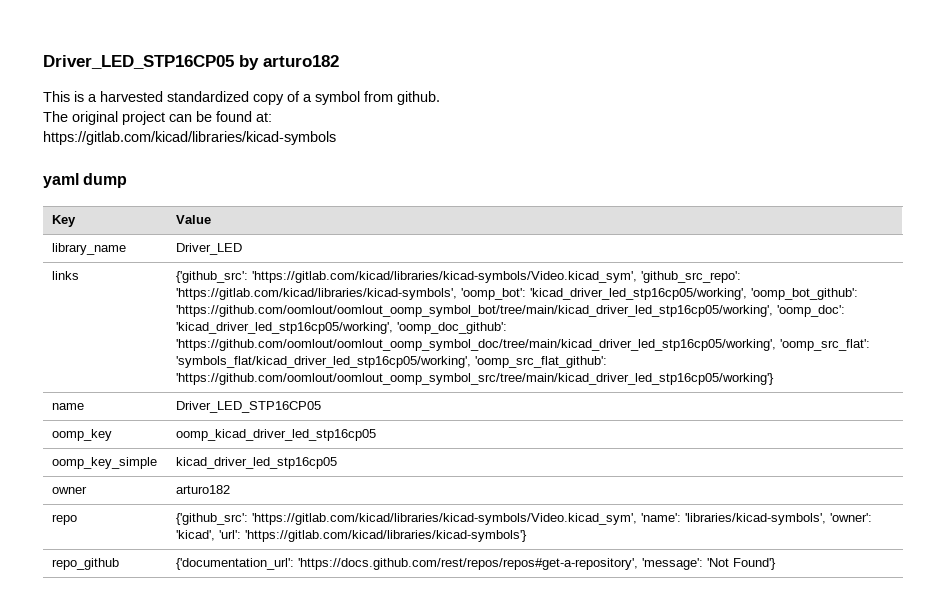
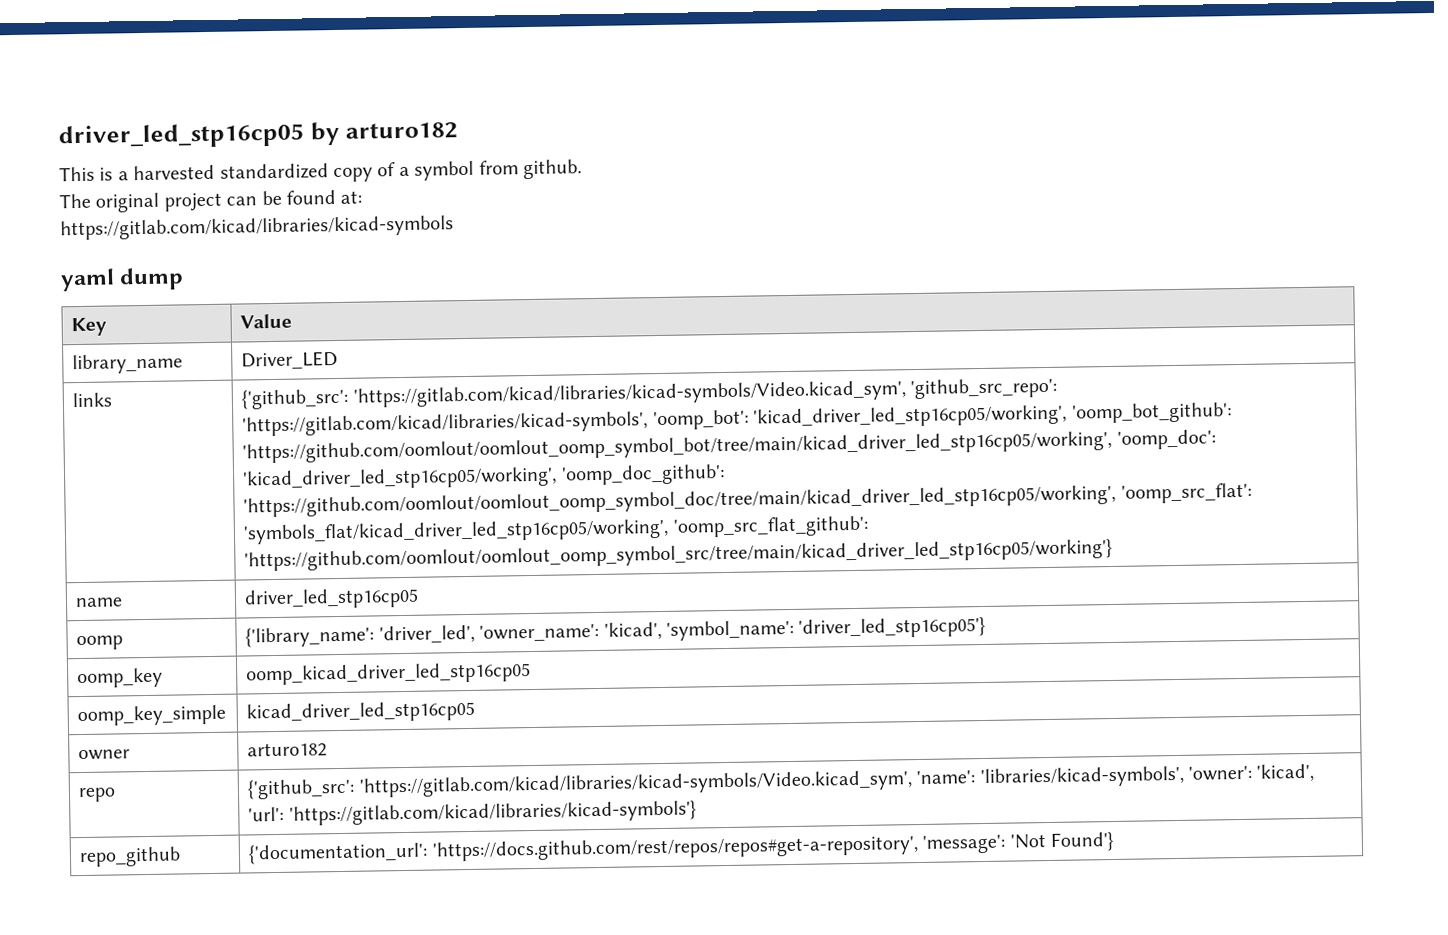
- Driver_LED_STP16CP05 by arturo182
+ driver_led_stp16cp05 by arturo182
- name | Driver_LED_STP16CP05
+ name | driver_led_stp16cp05
+ oomp | {'library_name': 'driver_led', 'owner_name': 'kicad', 'symbol_name': 'driver_led_stp16cp05'}

